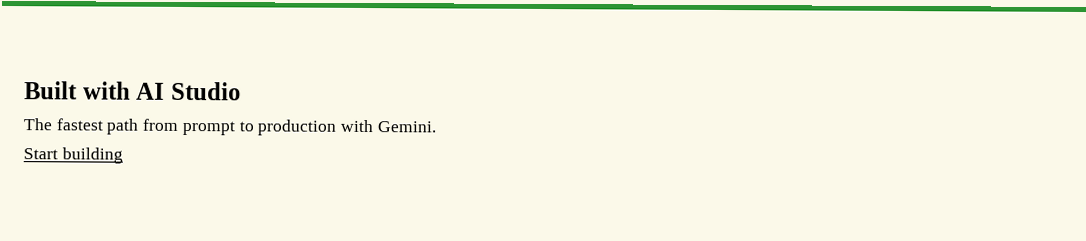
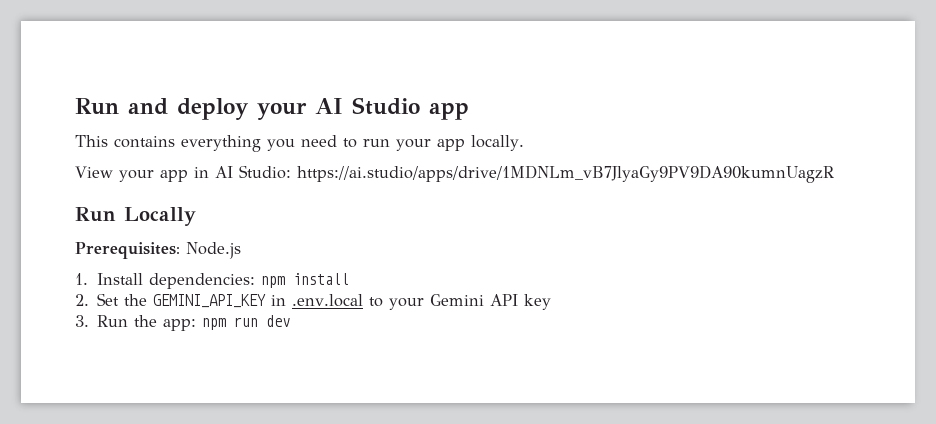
- Built with AI Studio
- The fastest path from prompt to production with Gemini.
- Start building
+ Run and deploy your AI Studio app
+ This contains everything you need to run your app locally.
+ View your app in AI Studio: https://ai.studio/apps/drive/1MDNLm_vB7JlyaGy9PV9DA90kumnUagzR
+ Run Locally
+ Prerequisites: Node.js
+ 1. Install dependencies: npm install
+ 2. Set the GEMINI_API_KEY in .env.local to your Gemini API key
+ 3. Run the app: npm run dev

